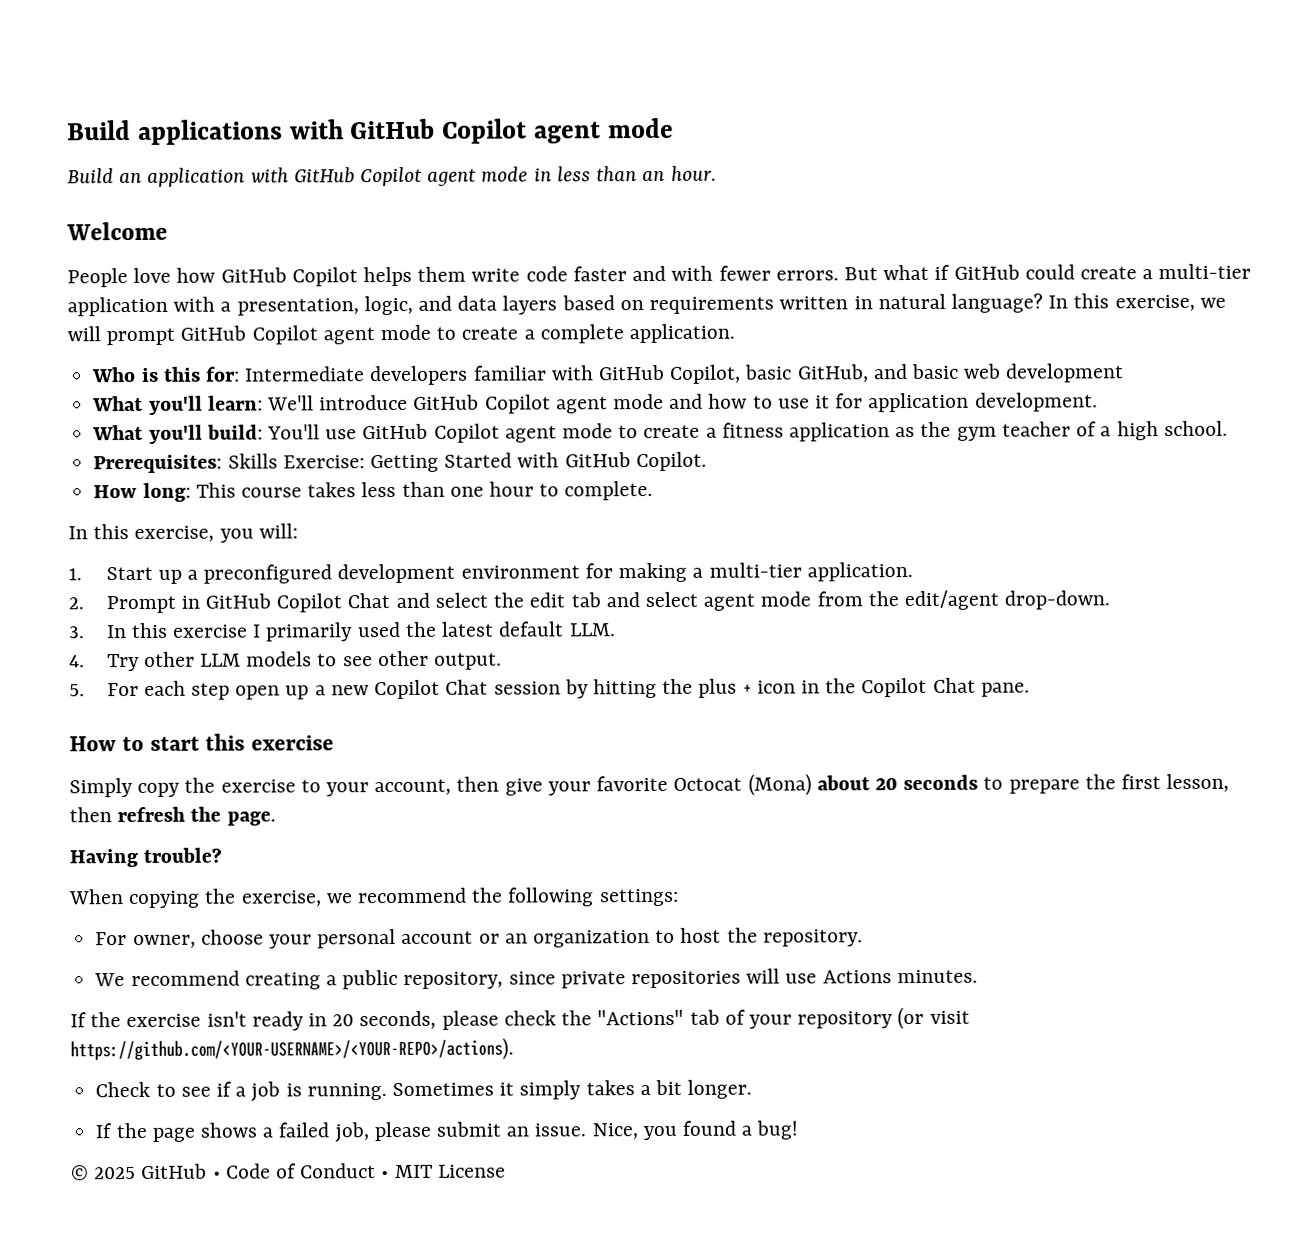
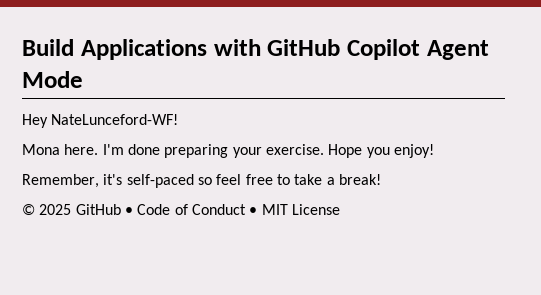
- Build applications with GitHub Copilot agent mode
- Build an application with GitHub Copilot agent mode in less than an hour.
- Welcome
- People love how GitHub Copilot helps them write code faster and with fewer errors. But what if GitHub could create a multi-tier application with a presentation, logic, and data layers based on requirements written in natural language? In this exercise, we will prompt GitHub Copilot agent mode to create a complete application.
- Who is this for: Intermediate developers familiar with GitHub Copilot, basic GitHub, and basic web development
- What you'll learn: We'll introduce GitHub Copilot agent mode and how to use it for application development.
- What you'll build: You'll use GitHub Copilot agent mode to create a fitness application as the gym teacher of a high school.
- Prerequisites: Skills Exercise: Getting Started with GitHub Copilot.
- How long: This course takes less than one hour to complete.
- In this exercise, you will:
- 1. Start up a preconfigured development environment for making a multi-tier application.
- 2. Prompt in GitHub Copilot Chat and select the edit tab and select agent mode from the edit/agent drop-down.
- 3. In this exercise I primarily used the latest default LLM.
- 4. Try other LLM models to see other output.
- 5. For each step open up a new Copilot Chat session by hitting the plus + icon in the Copilot Chat pane.
- How to start this exercise
- Simply copy the exercise to your account, then give your favorite Octocat (Mona) about 20 seconds to prepare the first lesson, then refresh the page.
- Having trouble?
- When copying the exercise, we recommend the following settings:
- For owner, choose your personal account or an organization to host the repository.
- We recommend creating a public repository, since private repositories will use Actions minutes.
- If the exercise isn't ready in 20 seconds, please check the "Actions" tab of your repository (or visit https://github.com/<YOUR-USERNAME>/<YOUR-REPO>/actions).
- Check to see if a job is running. Sometimes it simply takes a bit longer.
- If the page shows a failed job, please submit an issue. Nice, you found a bug!
+ Build Applications with GitHub Copilot Agent Mode
+ Hey NateLunceford-WF!
+ Mona here. I'm done preparing your exercise. Hope you enjoy!
+ Remember, it's self-paced so feel free to take a break!

